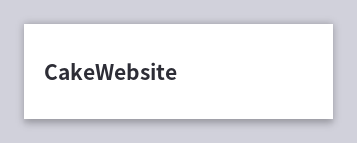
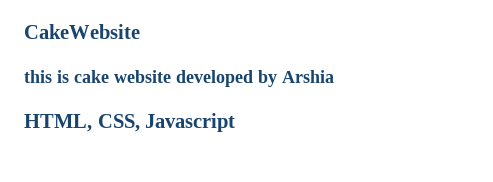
+ this is cake website developed by Arshia
+ HTML, CSS, Javascript

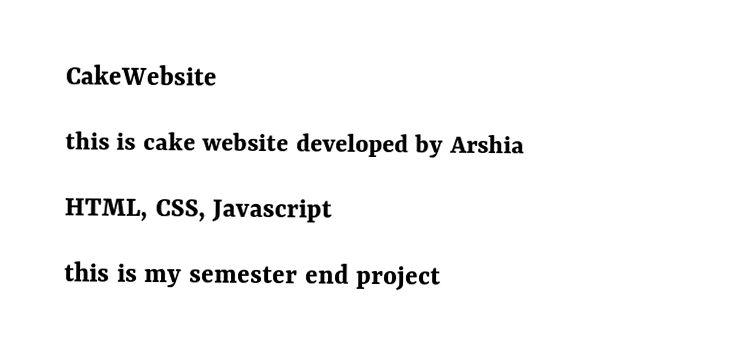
+ this is my semester end project

